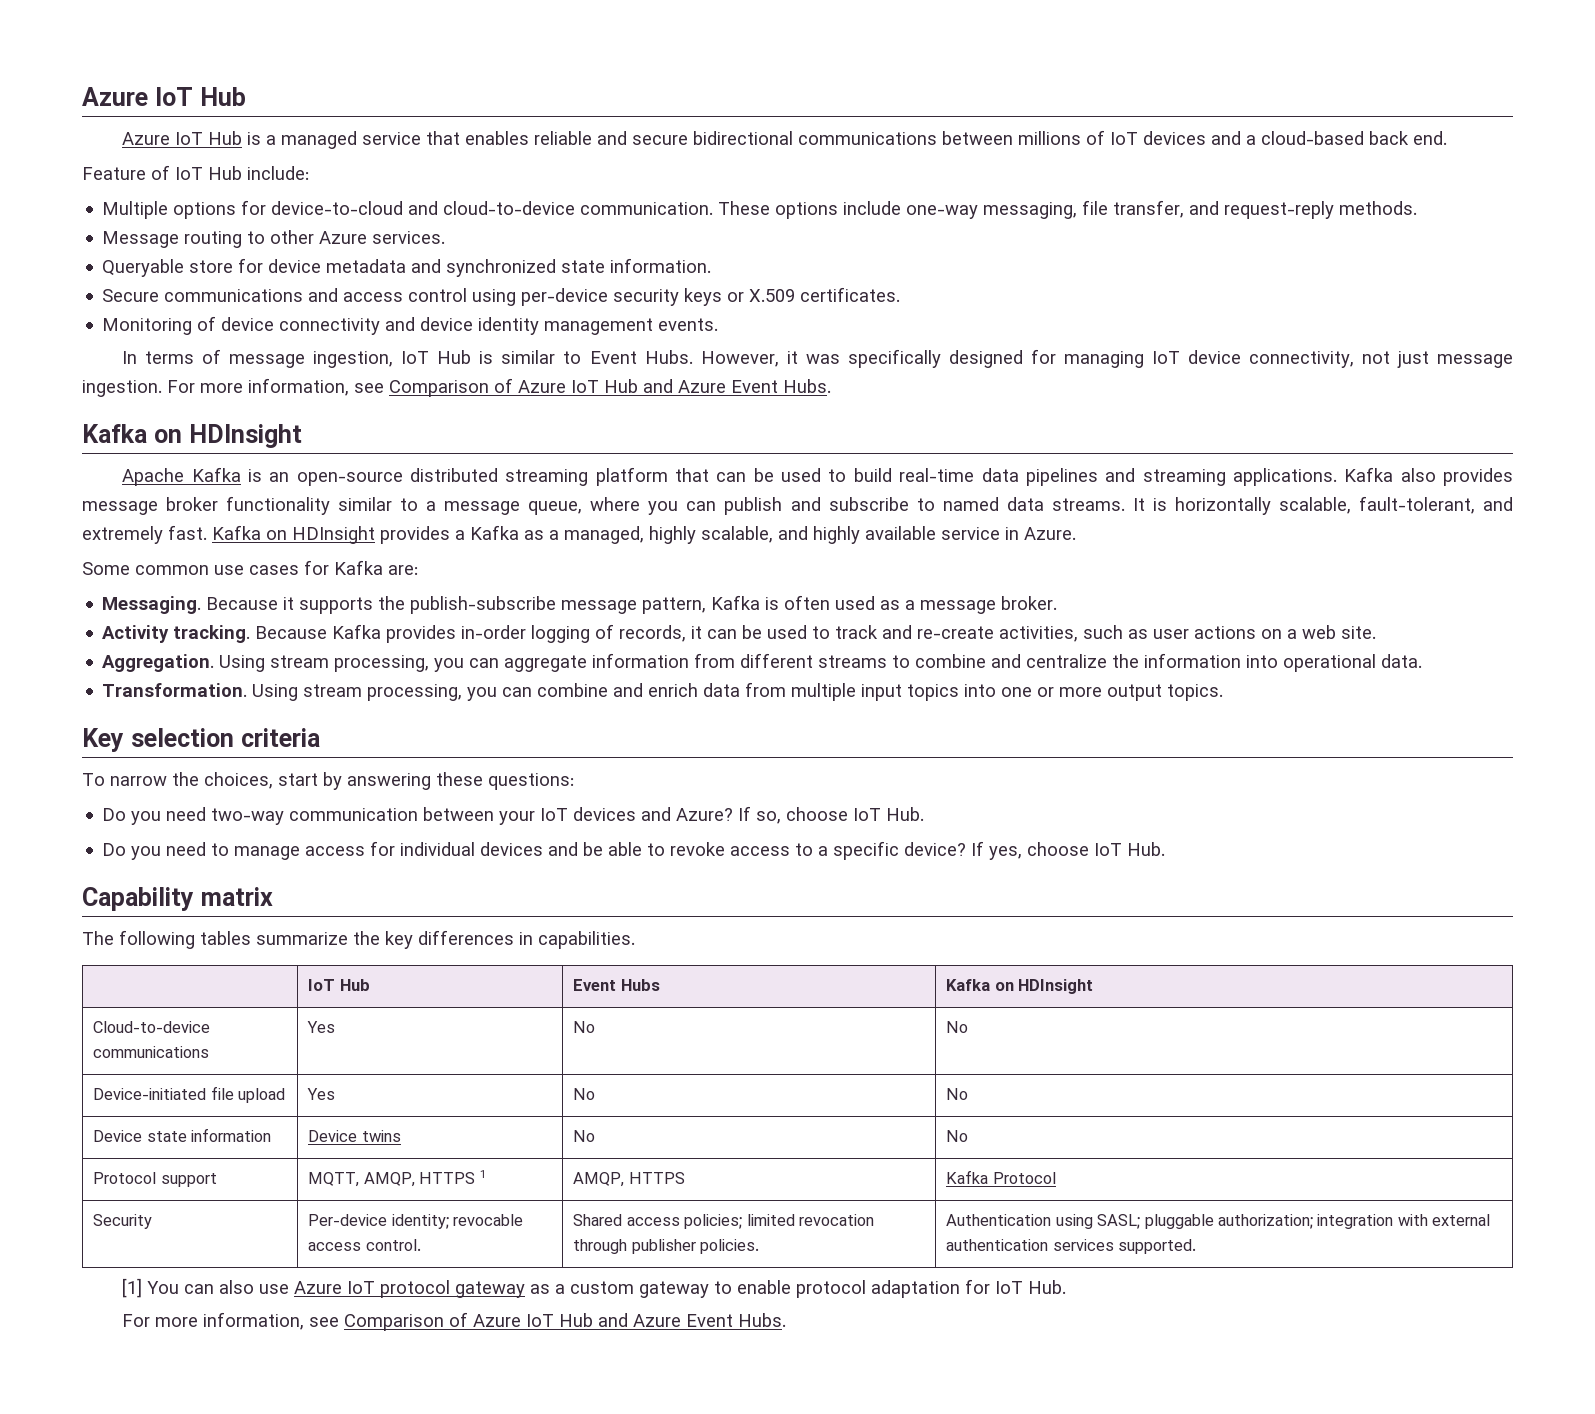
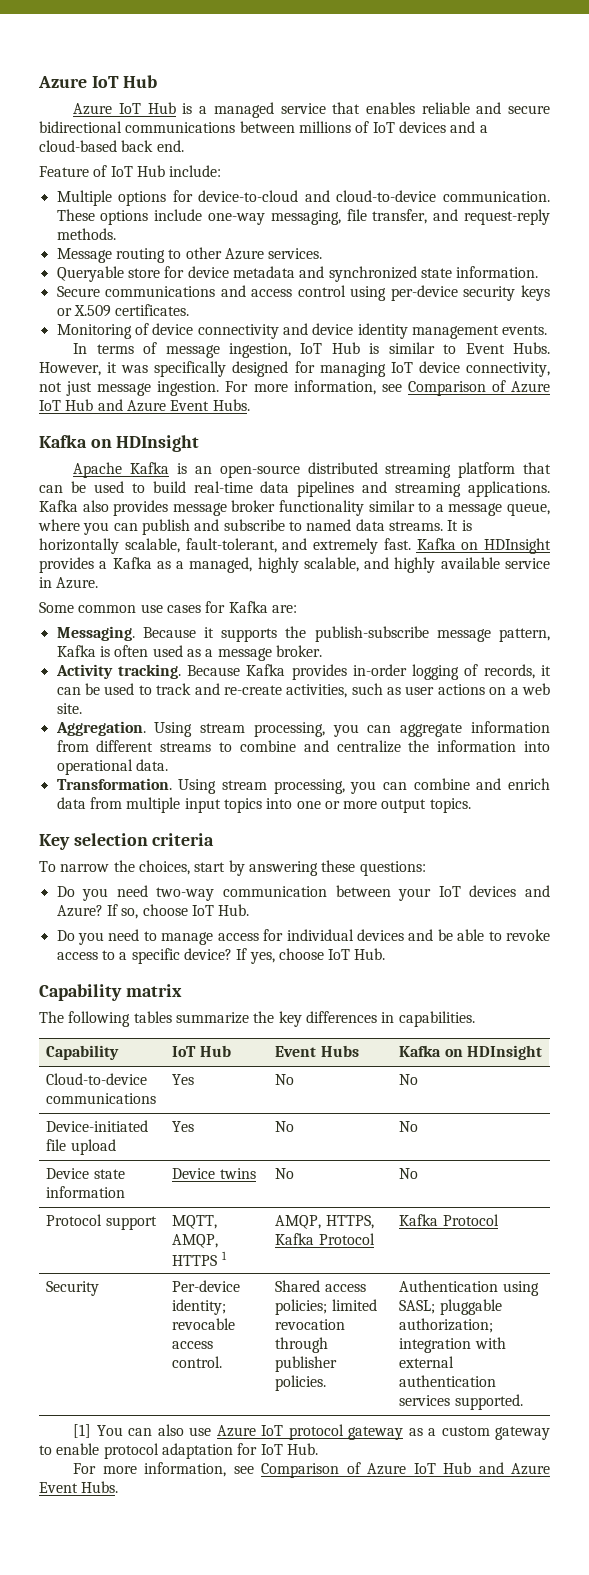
- | IoT Hub | Event Hubs | Kafka on HDInsight
+ Capability | IoT Hub | Event Hubs | Kafka on HDInsight
- Protocol support | MQTT, AMQP, HTTPS 1 | AMQP, HTTPS | Kafka Protocol
+ Protocol support | MQTT, AMQP, HTTPS 1 | AMQP, HTTPS, Kafka Protocol | Kafka Protocol

